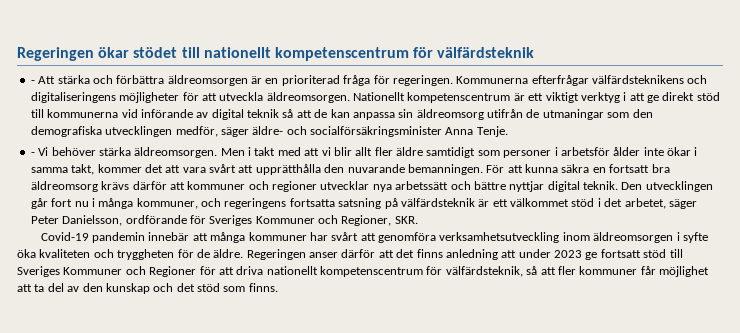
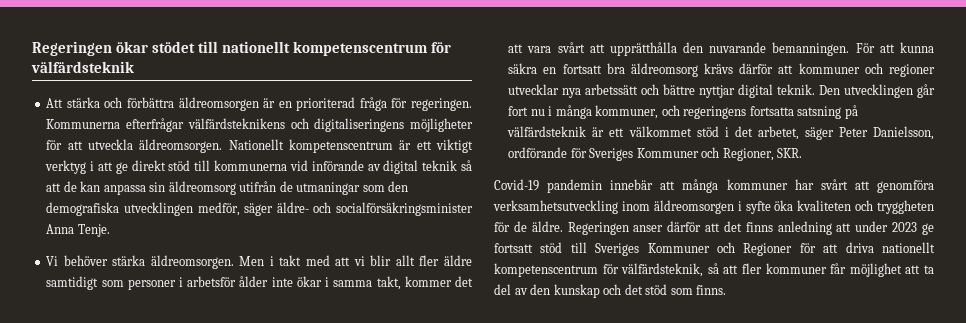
- - Att stärka och förbättra äldreomsorgen är en prioriterad fråga för regeringen.
+ Att stärka och förbättra äldreomsorgen är en prioriterad fråga för regeringen.
- - Vi behöver stärka äldreomsorgen.
+ Vi behöver stärka äldreomsorgen.

